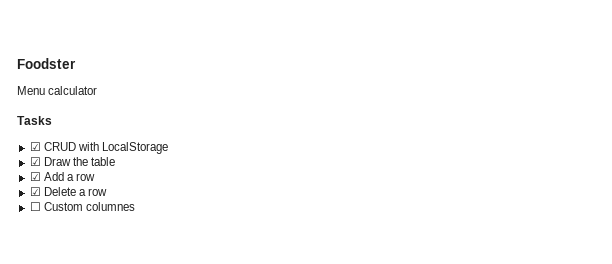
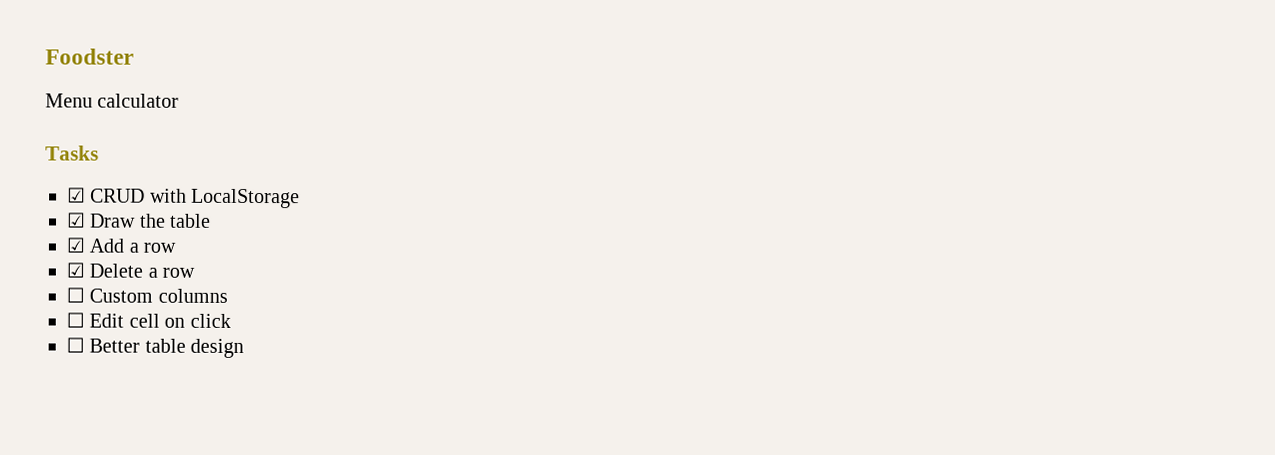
- ☐ Custom columnes
+ ☐ Custom columns
+ ☐ Edit cell on click
+ ☐ Better table design

